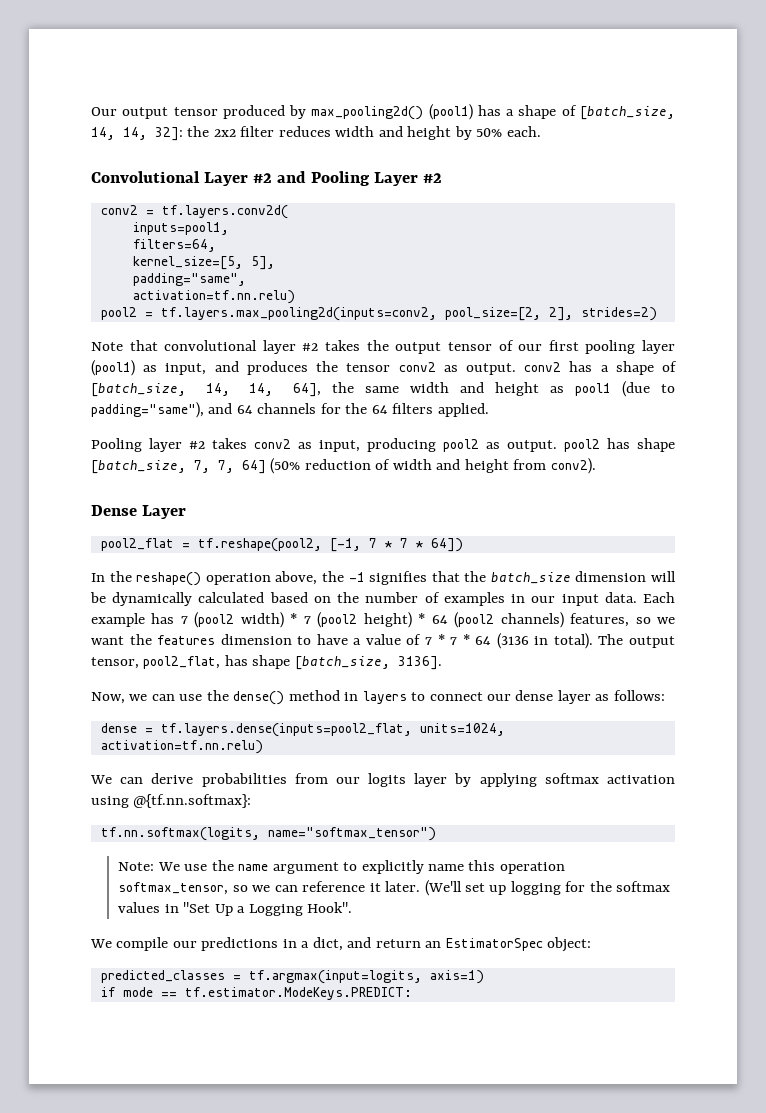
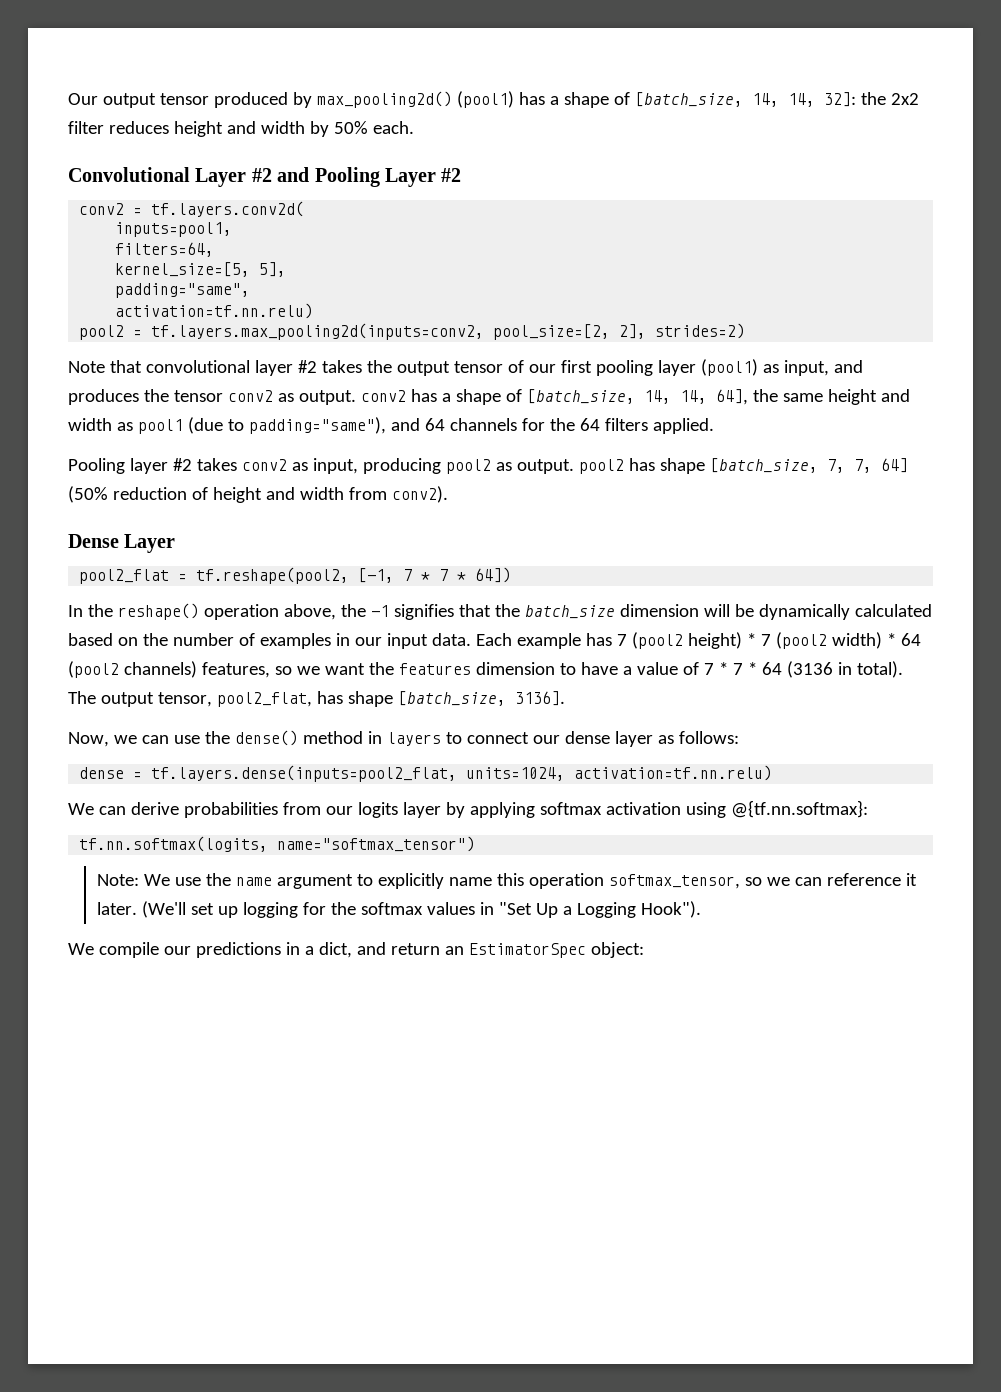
- Our output tensor produced by max_pooling2d() (pool1) has a shape of [batch_size, 14, 14, 32]: the 2x2 filter reduces width and height by 50% each.
+ Our output tensor produced by max_pooling2d() (pool1) has a shape of [batch_size, 14, 14, 32]: the 2x2 filter reduces height and width by 50% each.
- Note that convolutional layer #2 takes the output tensor of our first pooling layer (pool1) as input, and produces the tensor conv2 as output. conv2 has a shape of [batch_size, 14, 14, 64], the same width and height as pool1 (due to padding="same"), and 64 channels for the 64 filters applied.
+ Note that convolutional layer #2 takes the output tensor of our first pooling layer (pool1) as input, and produces the tensor conv2 as output. conv2 has a shape of [batch_size, 14, 14, 64], the same height and width as pool1 (due to padding="same"), and 64 channels for the 64 filters applied.
- Pooling layer #2 takes conv2 as input, producing pool2 as output. pool2 has shape [batch_size, 7, 7, 64] (50% reduction of width and height from conv2).
+ Pooling layer #2 takes conv2 as input, producing pool2 as output. pool2 has shape [batch_size, 7, 7, 64] (50% reduction of height and width from conv2).
- Each example has 7 (pool2 width) * 7 (pool2 height) * 64 (pool2 channels) features, so we want the features dimension to have a value of 7 * 7 * 64 (3136 in total).
+ Each example has 7 (pool2 height) * 7 (pool2 width) * 64 (pool2 channels) features, so we want the features dimension to have a value of 7 * 7 * 64 (3136 in total).
- (We'll set up logging for the softmax values in "Set Up a Logging Hook".
+ (We'll set up logging for the softmax values in "Set Up a Logging Hook").
- predicted_classes = tf.argmax(input=logits, axis=1)
- if mode == tf.estimator.ModeKeys.PREDICT:

